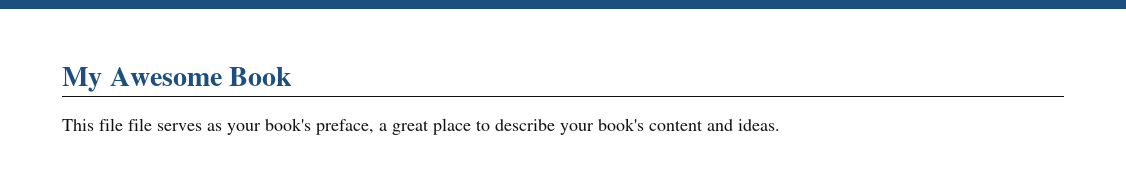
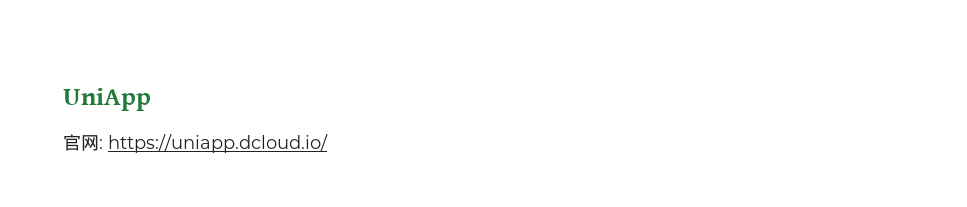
- My Awesome Book
- This file file serves as your book's preface, a great place to describe your book's content and ideas.
+ UniApp
+ 官网: https://uniapp.dcloud.io/

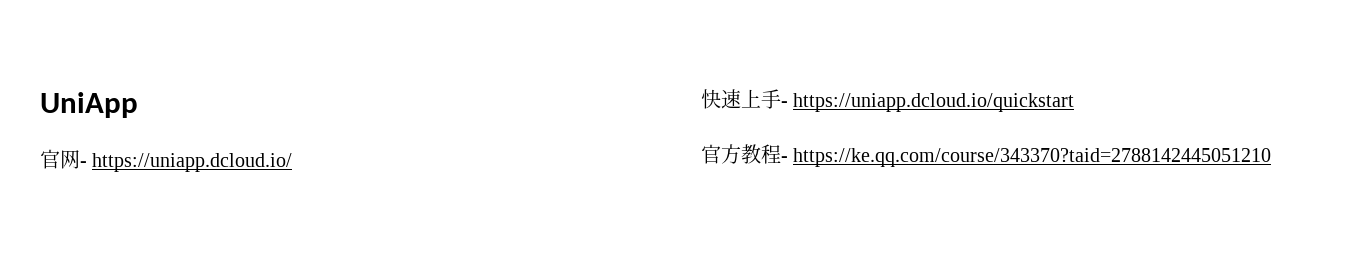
- 官网: https://uniapp.dcloud.io/
+ 官网- https://uniapp.dcloud.io/
+ 快速上手- https://uniapp.dcloud.io/quickstart
+ 官方教程- https://ke.qq.com/course/343370?taid=2788142445051210

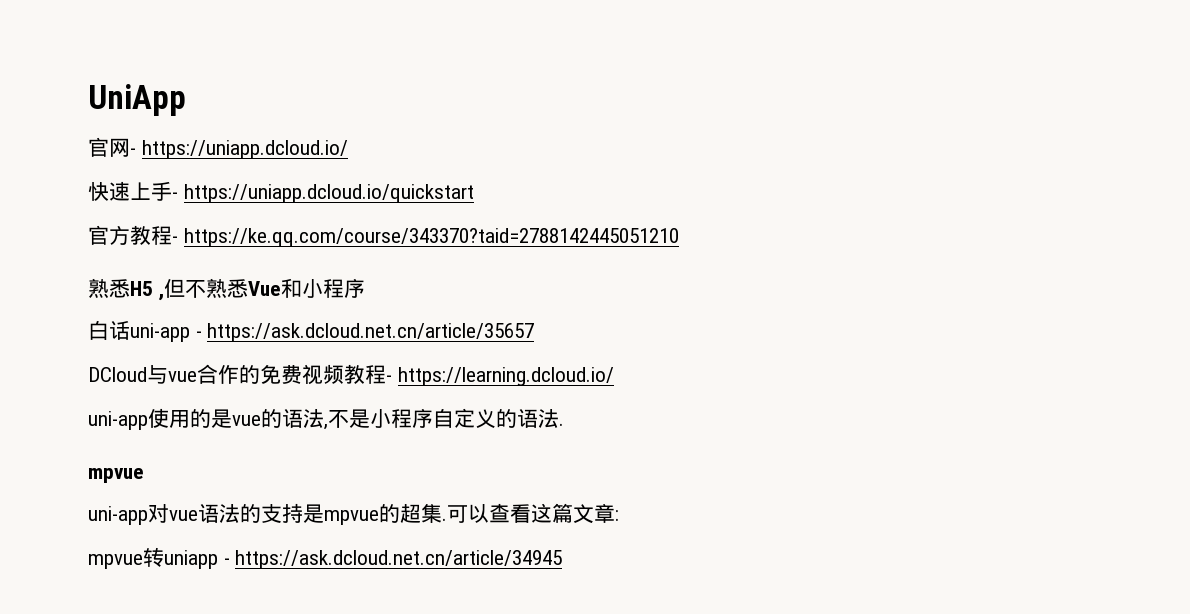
+ 熟悉H5 ,但不熟悉Vue和小程序
+ 白话uni-app - https://ask.dcloud.net.cn/article/35657
+ DCloud与vue合作的免费视频教程- https://learning.dcloud.io/
+ uni-app使用的是vue的语法,不是小程序自定义的语法.
+ mpvue
+ uni-app对vue语法的支持是mpvue的超集.可以查看这篇文章:
+ mpvue转uniapp - https://ask.dcloud.net.cn/article/34945

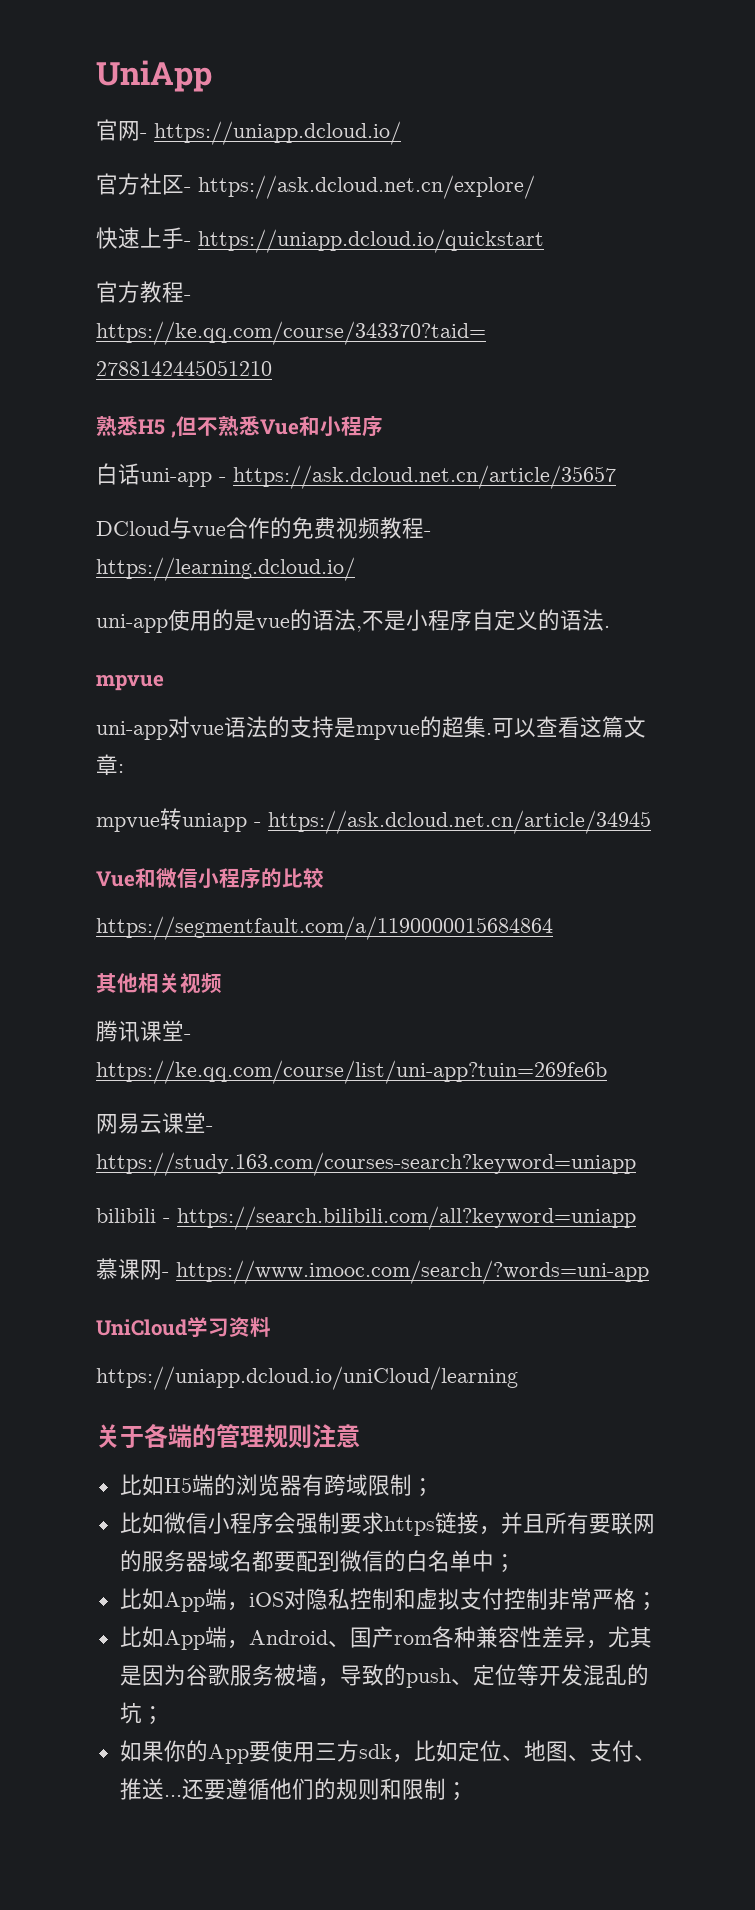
+ 官方社区- https://ask.dcloud.net.cn/explore/
+ Vue和微信小程序的比较
+ https://segmentfault.com/a/1190000015684864
+ 其他相关视频
+ 腾讯课堂- https://ke.qq.com/course/list/uni-app?tuin=269fe6b
+ 网易云课堂- https://study.163.com/courses-search?keyword=uniapp
+ bilibili - https://search.bilibili.com/all?keyword=uniapp
+ 慕课网- https://www.imooc.com/search/?words=uni-app
+ UniCloud学习资料
+ https://uniapp.dcloud.io/uniCloud/learning
+ 关于各端的管理规则注意
+ 比如H5端的浏览器有跨域限制；
+ 比如微信小程序会强制要求https链接，并且所有要联网的服务器域名都要配到微信的白名单中；
+ 比如App端，iOS对隐私控制和虚拟支付控制非常严格；
+ 比如App端，Android、国产rom各种兼容性差异，尤其是因为谷歌服务被墙，导致的push、定位等开发混乱的坑；
+ 如果你的App要使用三方sdk，比如定位、地图、支付、推送...还要遵循他们的规则和限制；

